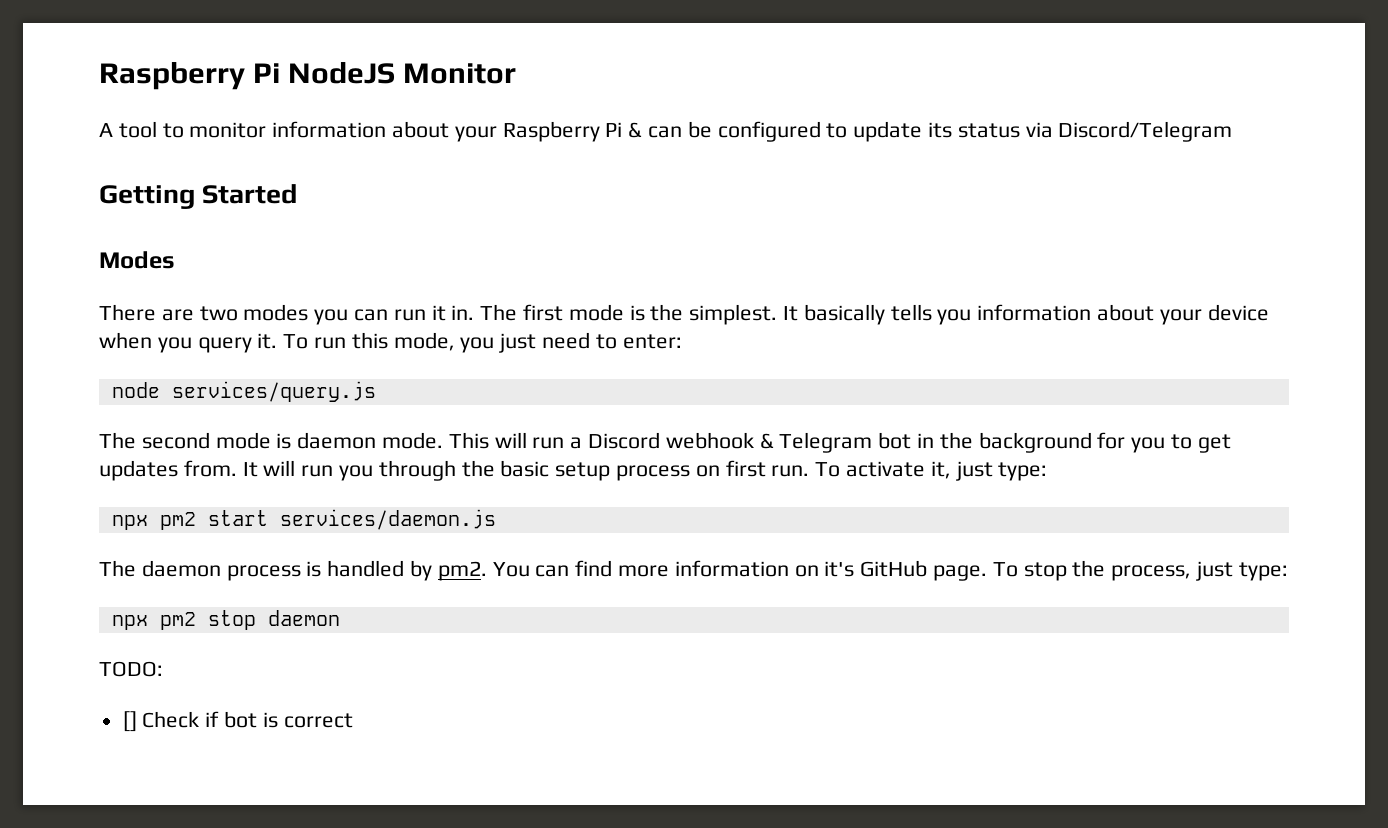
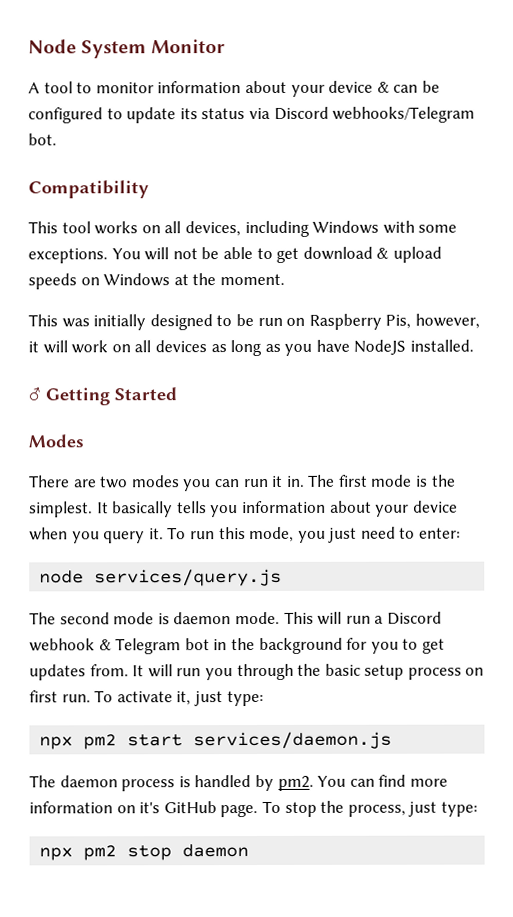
- Raspberry Pi NodeJS Monitor
+ Node System Monitor
- A tool to monitor information about your Raspberry Pi & can be configured to update its status via Discord/Telegram
- Getting Started
+ A tool to monitor information about your device & can be configured to update its status via Discord webhooks/Telegram bot.
+ Compatibility
+ This tool works on all devices, including Windows with some exceptions. You will not be able to get download & upload speeds on Windows at the moment.
+ This was initially designed to be run on Raspberry Pis, however, it will work on all devices as long as you have NodeJS installed.
+ ♂ Getting Started
- TODO:
- [] Check if bot is correct

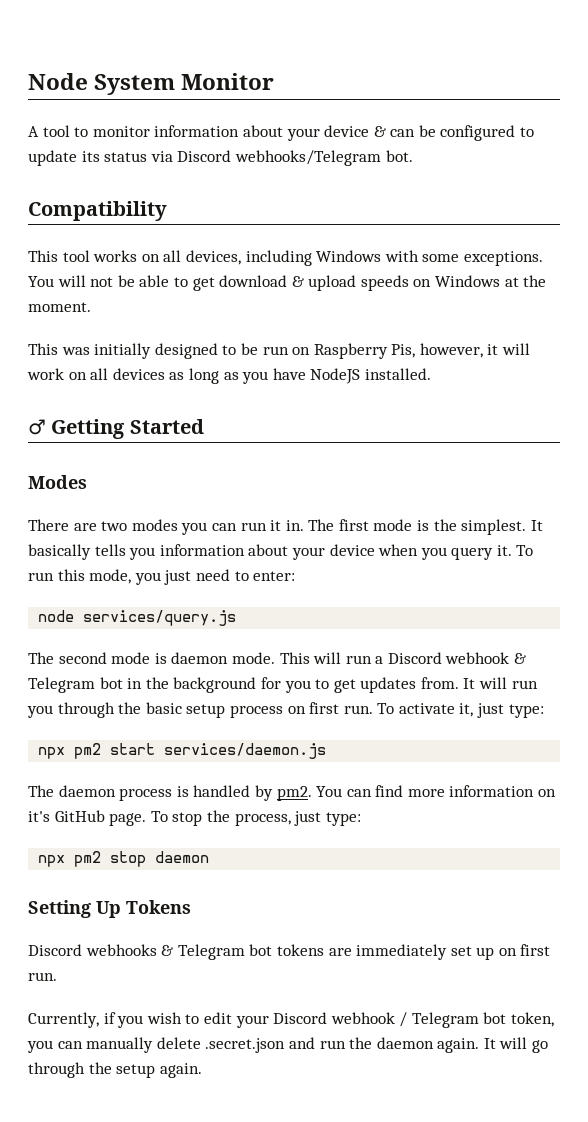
+ Setting Up Tokens
+ Discord webhooks & Telegram bot tokens are immediately set up on first run.
+ Currently, if you wish to edit your Discord webhook / Telegram bot token, you can manually delete .secret.json and run the daemon again. It will go through the setup again.

